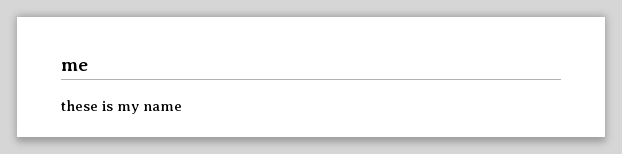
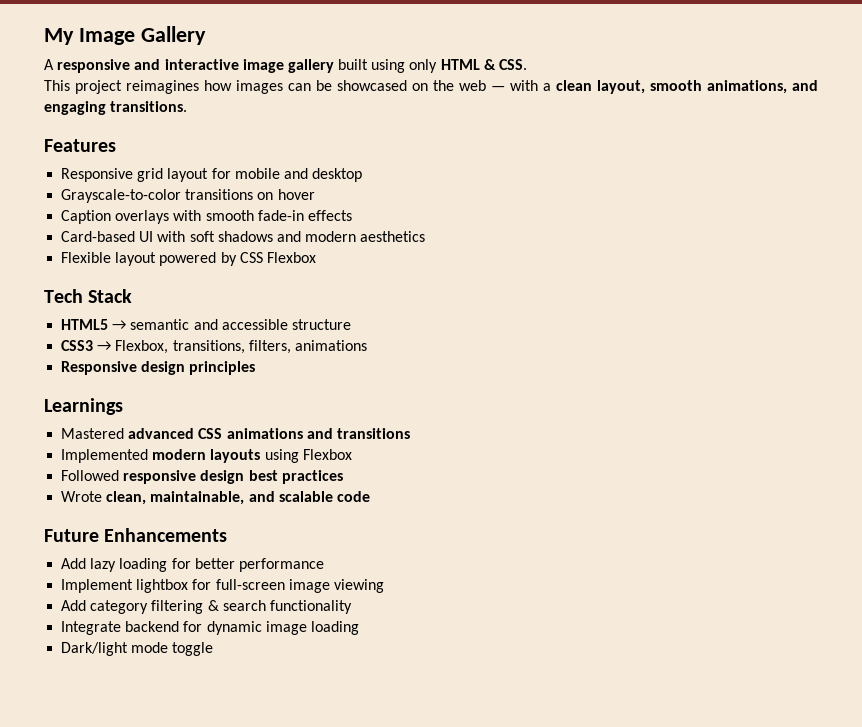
- me
- these is my name
+ My Image Gallery
+ A responsive and interactive image gallery built using only HTML & CSS.
+ This project reimagines how images can be showcased on the web — with a clean layout, smooth animations, and engaging transitions.
+ Features
+ Responsive grid layout for mobile and desktop
+ Grayscale-to-color transitions on hover
+ Caption overlays with smooth fade-in effects
+ Card-based UI with soft shadows and modern aesthetics
+ Flexible layout powered by CSS Flexbox
+ Tech Stack
+ HTML5 → semantic and accessible structure
+ CSS3 → Flexbox, transitions, filters, animations
+ Responsive design principles
+ Learnings
+ Mastered advanced CSS animations and transitions
+ Implemented modern layouts using Flexbox
+ Followed responsive design best practices
+ Wrote clean, maintainable, and scalable code
+ Future Enhancements
+ Add lazy loading for better performance
+ Implement lightbox for full-screen image viewing
+ Add category filtering & search functionality
+ Integrate backend for dynamic image loading
+ Dark/light mode toggle

